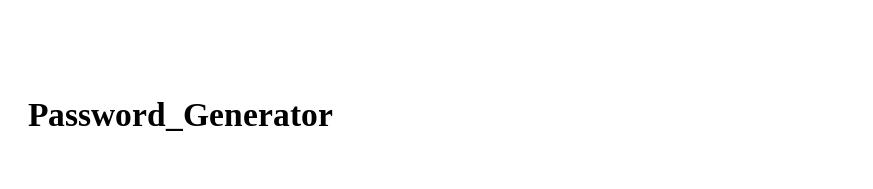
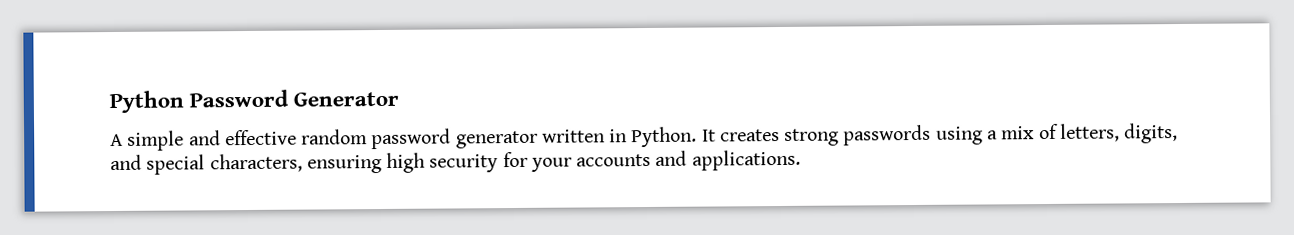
- Password_Generator
+ Python Password Generator
+ A simple and effective random password generator written in Python. It creates strong passwords using a mix of letters, digits, and special characters, ensuring high security for your accounts and applications.

